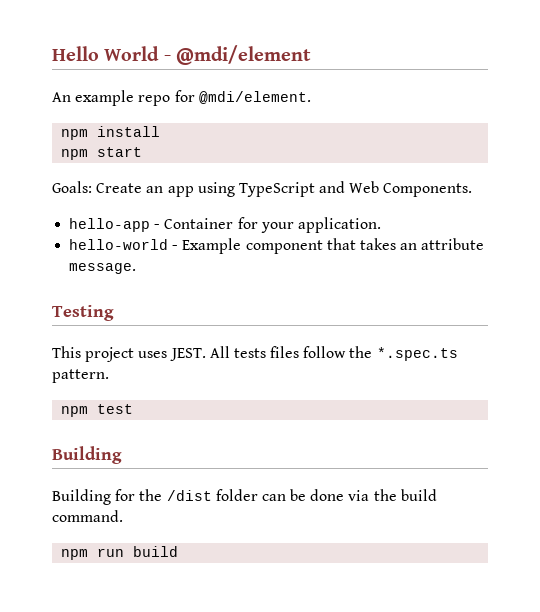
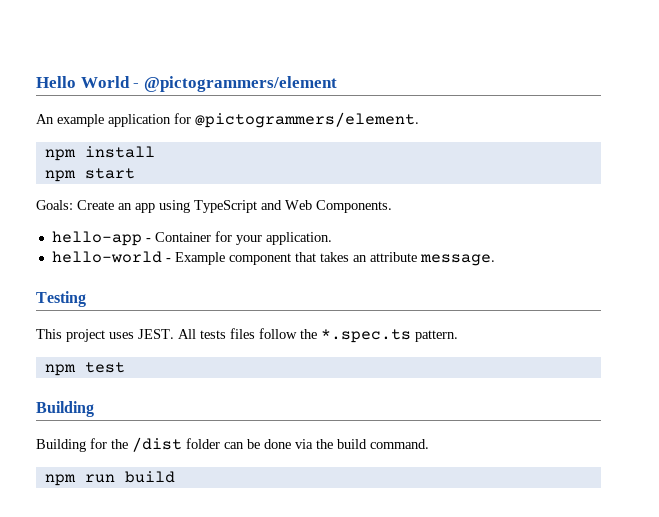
- Hello World - @mdi/element
+ Hello World - @pictogrammers/element
- An example repo for @mdi/element.
+ An example application for @pictogrammers/element.

